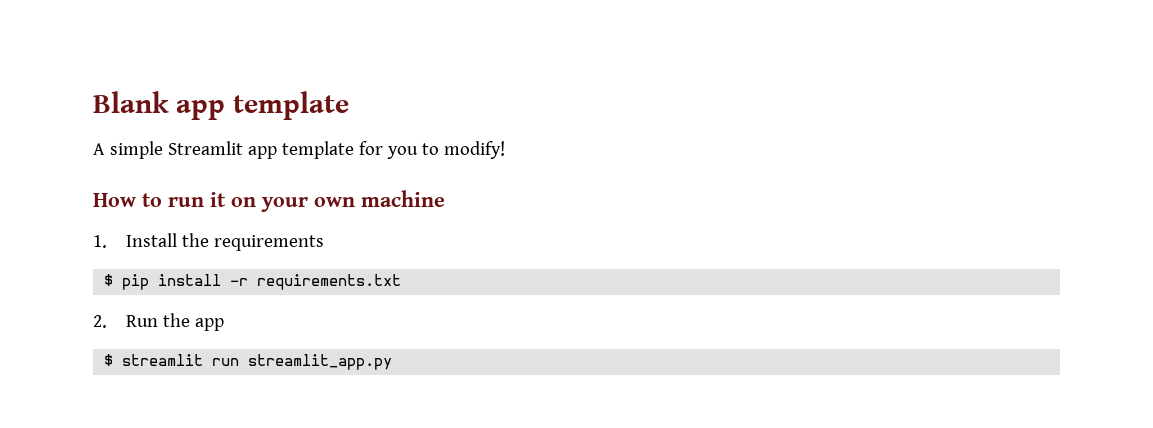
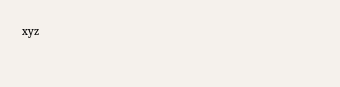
- Blank app template
- A simple Streamlit app template for you to modify!
- How to run it on your own machine
- 1. Install the requirements
- $ pip install -r requirements.txt
- 2. Run the app
- $ streamlit run streamlit_app.py
+ xyz

